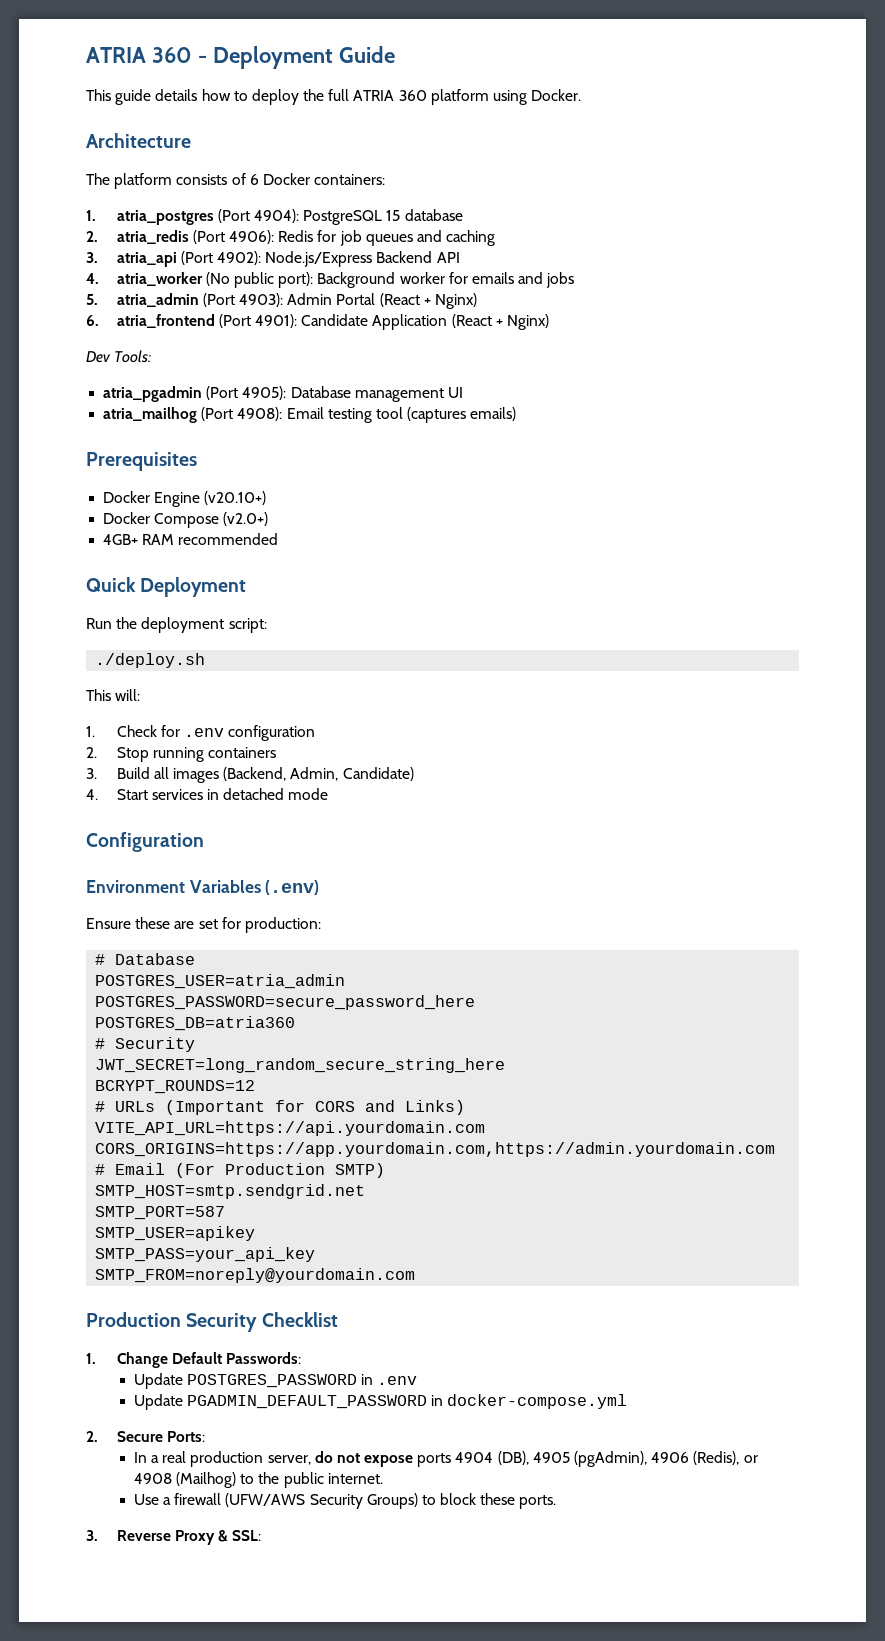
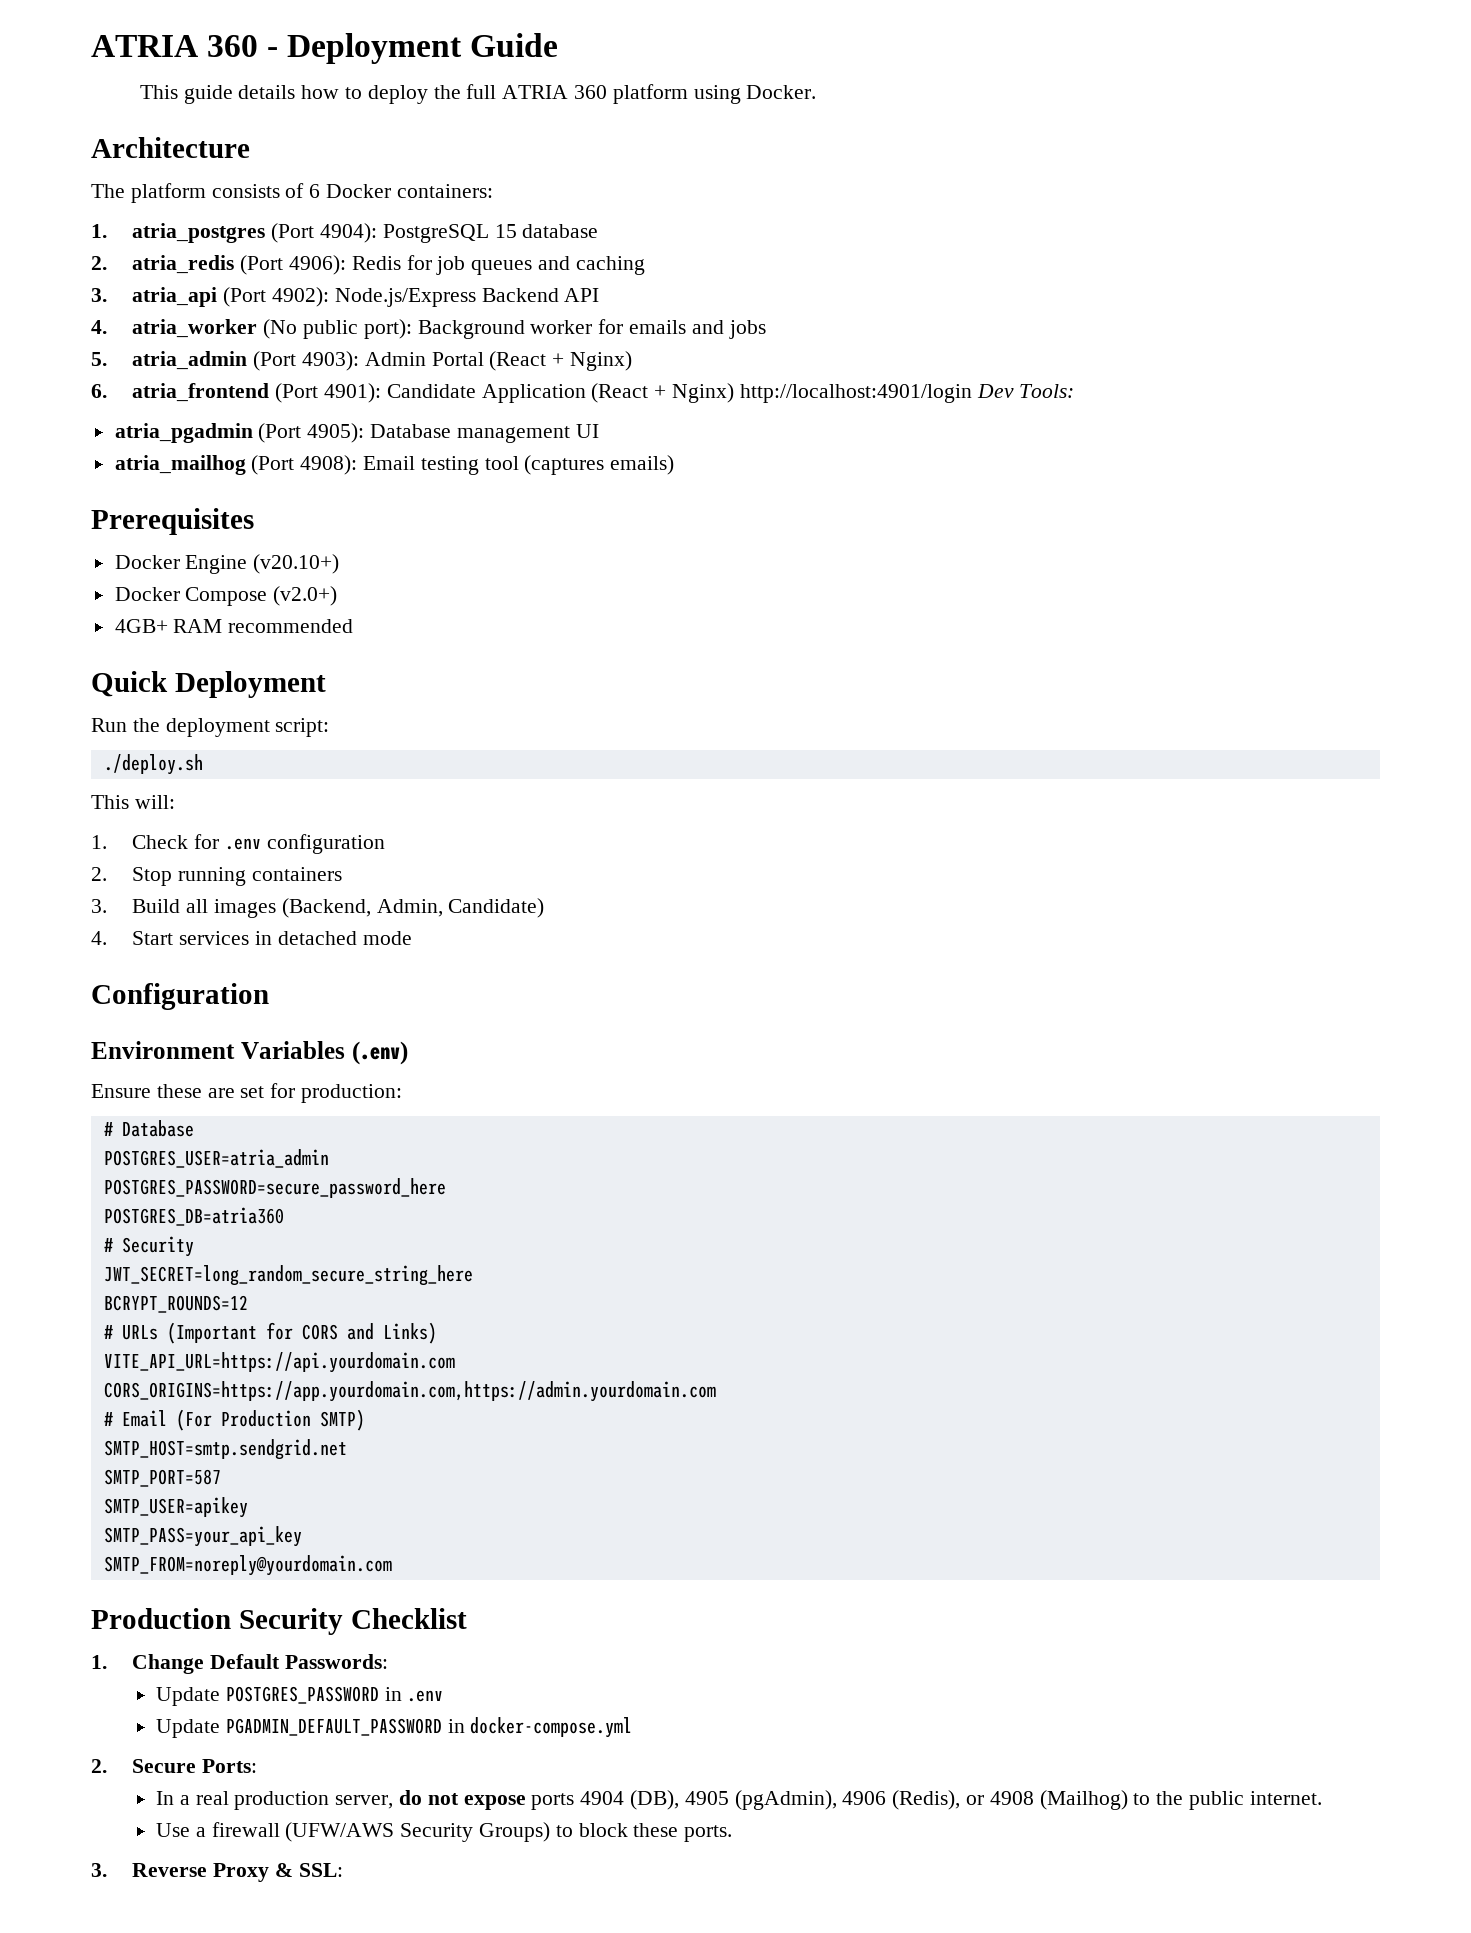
- 6. atria_frontend (Port 4901): Candidate Application (React + Nginx)
- Dev Tools:
+ 6. atria_frontend (Port 4901): Candidate Application (React + Nginx) http://localhost:4901/login Dev Tools:

